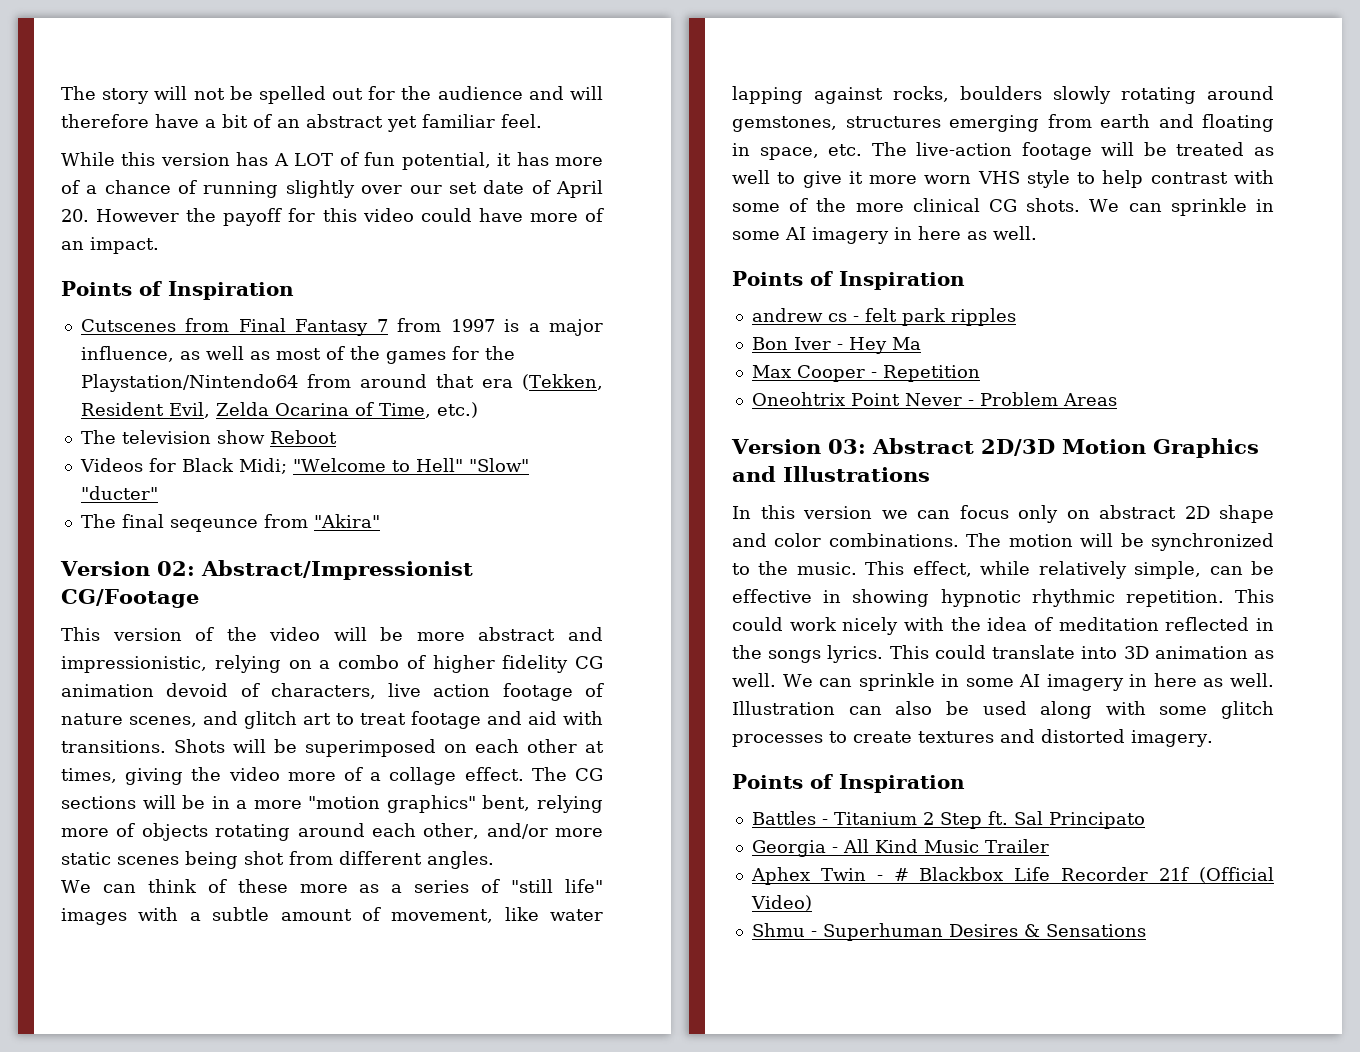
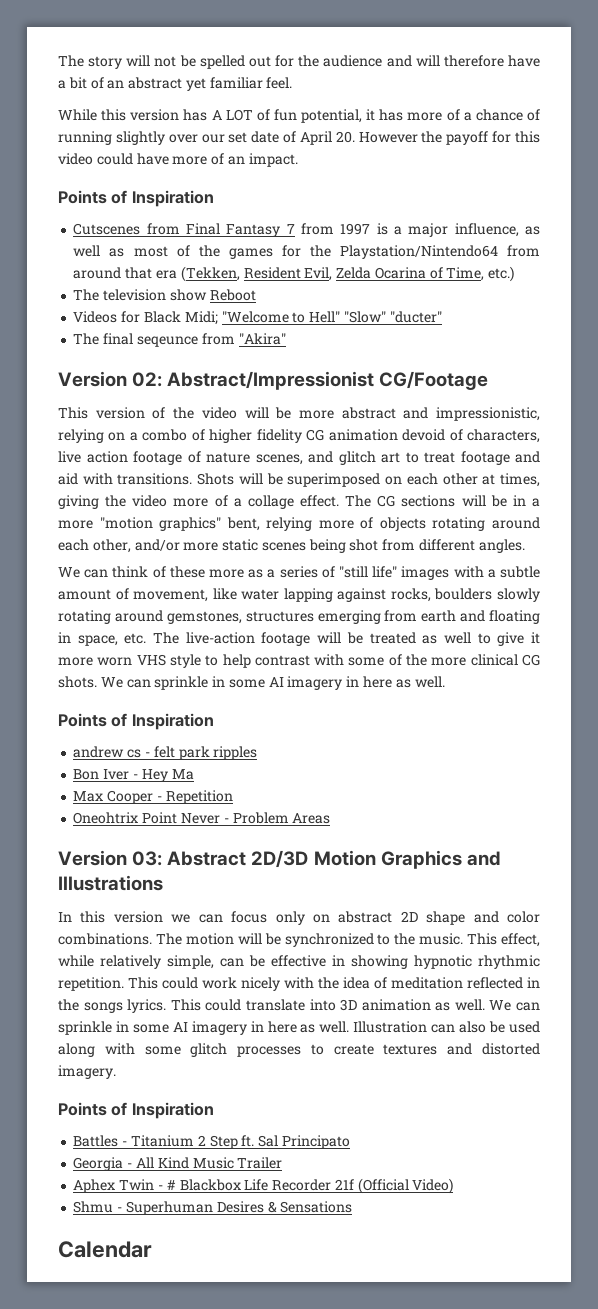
+ Calendar

